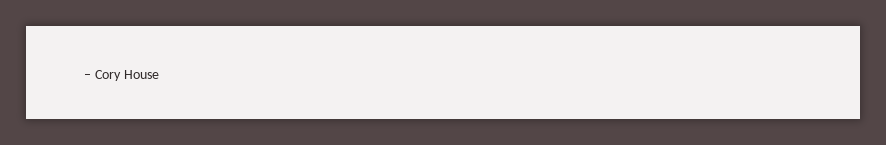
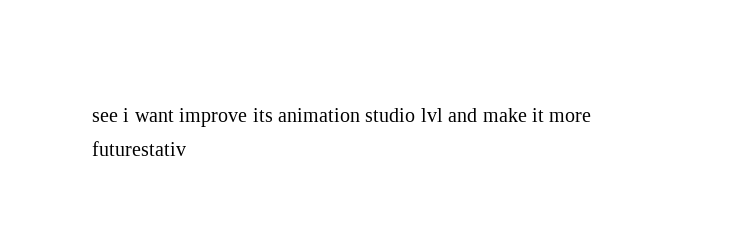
- – Cory House
+ see i want improve its animation studio lvl and make it more futurestativ

